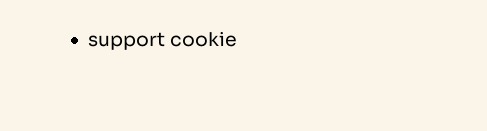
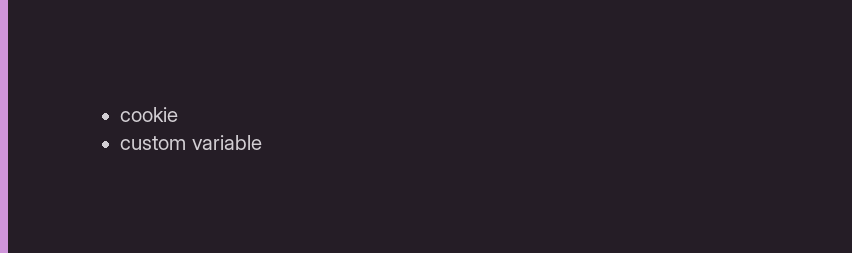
- support cookie
+ cookie
+ custom variable

